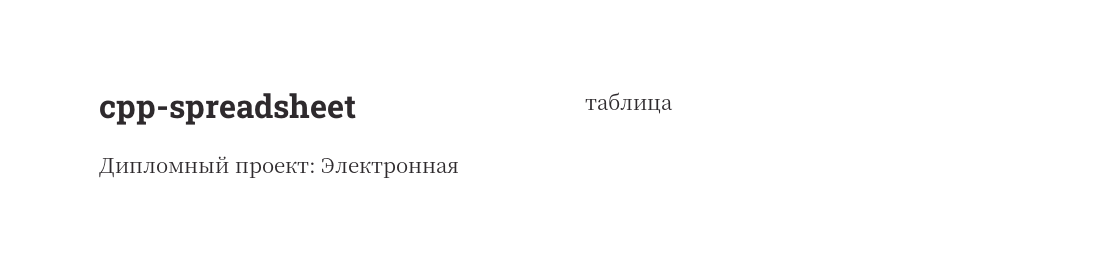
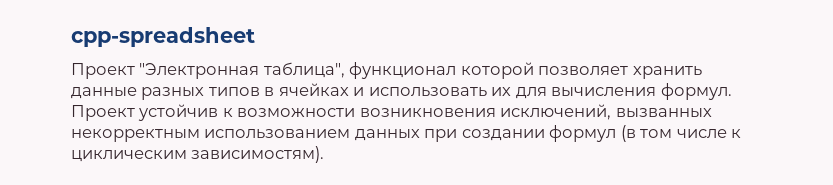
- Дипломный проект: Электронная таблица
+ Проект "Электронная таблица", функционал которой позволяет хранить данные разных типов в ячейках и использовать их для вычисления формул. Проект устойчив к возможности возникновения исключений, вызванных некорректным использованием данных при создании формул (в том числе к циклическим зависимостям).

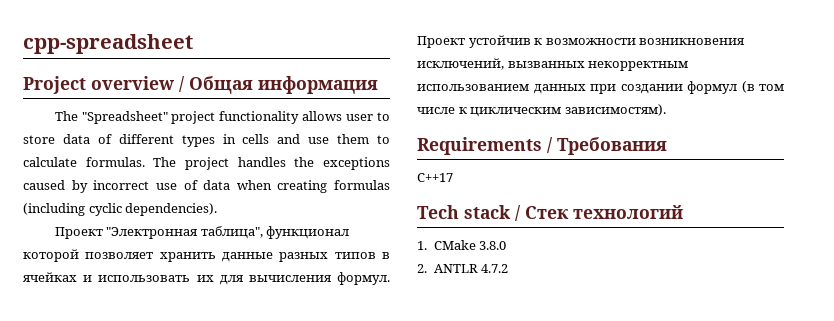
+ Project overview / Общая информация
+ The "Spreadsheet" project functionality allows user to store data of different types in cells and use them to calculate formulas. The project handles the exceptions caused by incorrect use of data when creating formulas (including cyclic dependencies).
+ Requirements / Требования
+ C++17
+ Tech stack / Стек технологий
+ 1. CMake 3.8.0
+ 2. ANTLR 4.7.2

